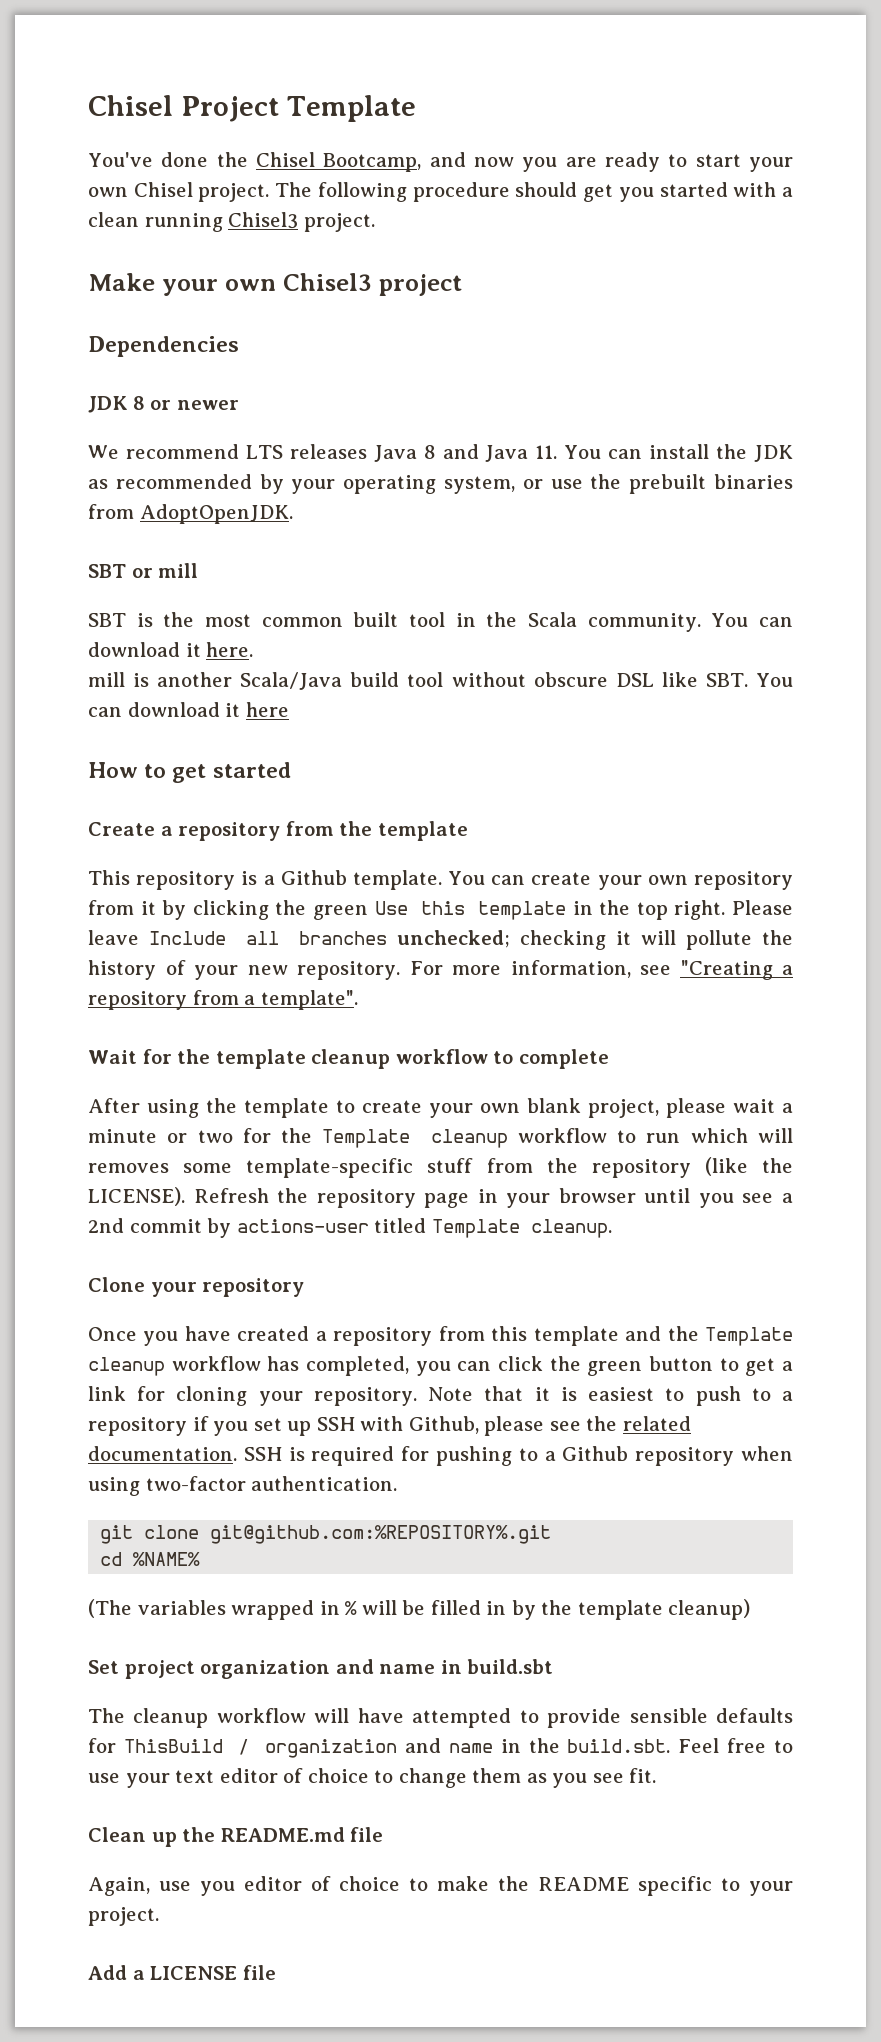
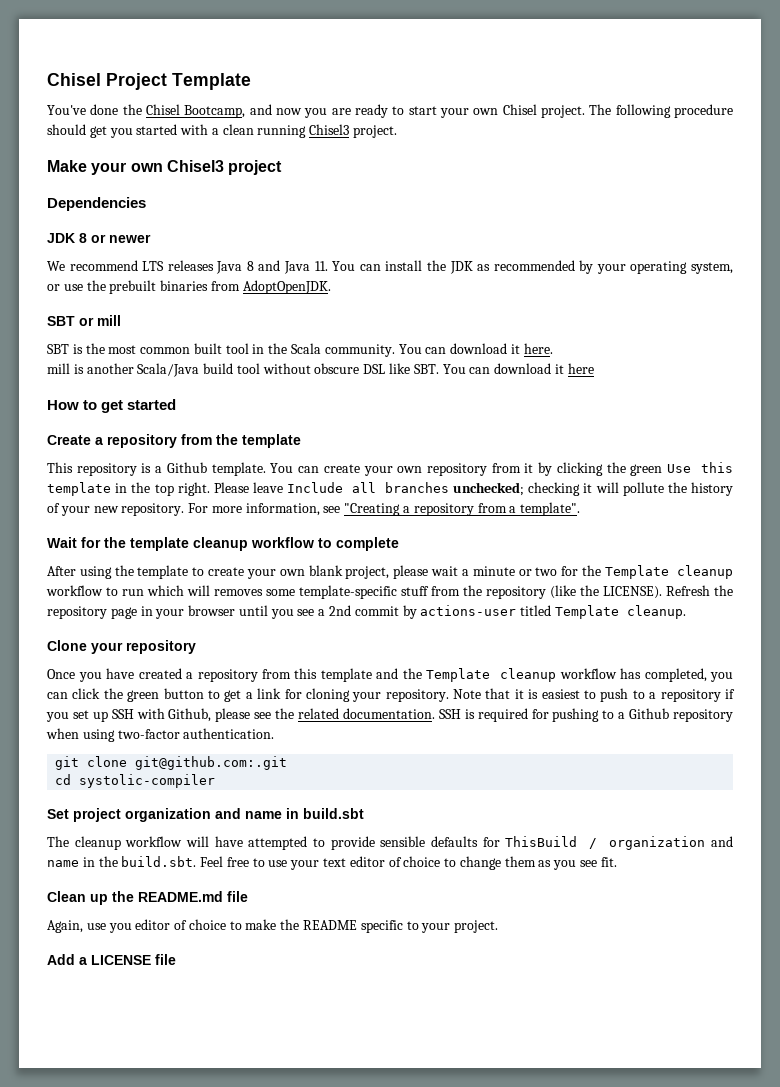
- git clone git@github.com:%REPOSITORY%.git
+ git clone git@github.com:.git
- cd %NAME%
- (The variables wrapped in % will be filled in by the template cleanup)
+ cd systolic-compiler

